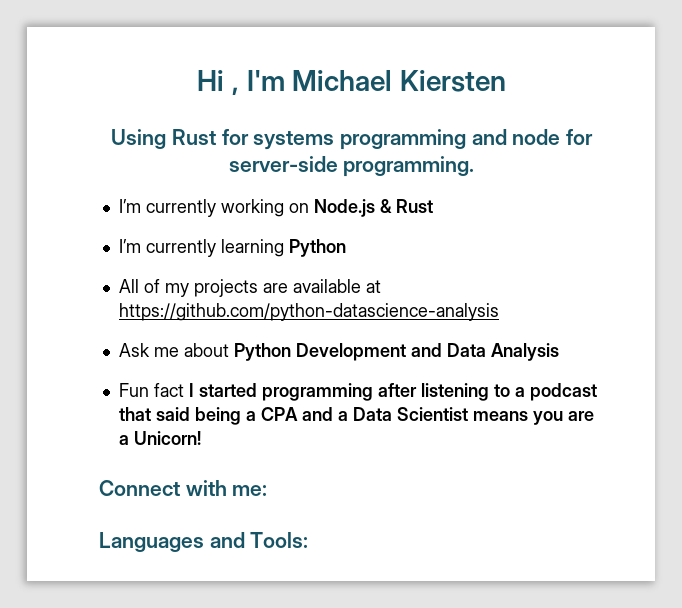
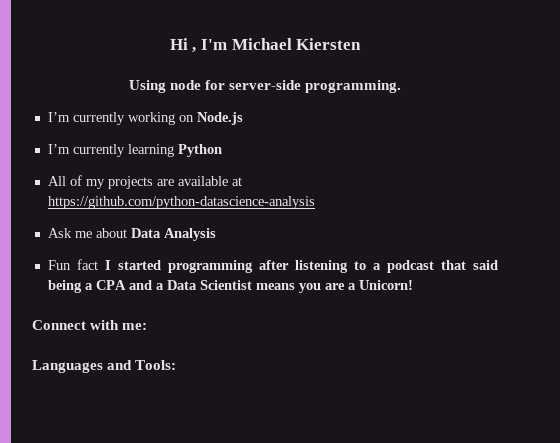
- Using Rust for systems programming and node for server-side programming.
+ Using node for server-side programming.
- I’m currently working on Node.js & Rust
+ I’m currently working on Node.js
- Ask me about Python Development and Data Analysis
+ Ask me about Data Analysis

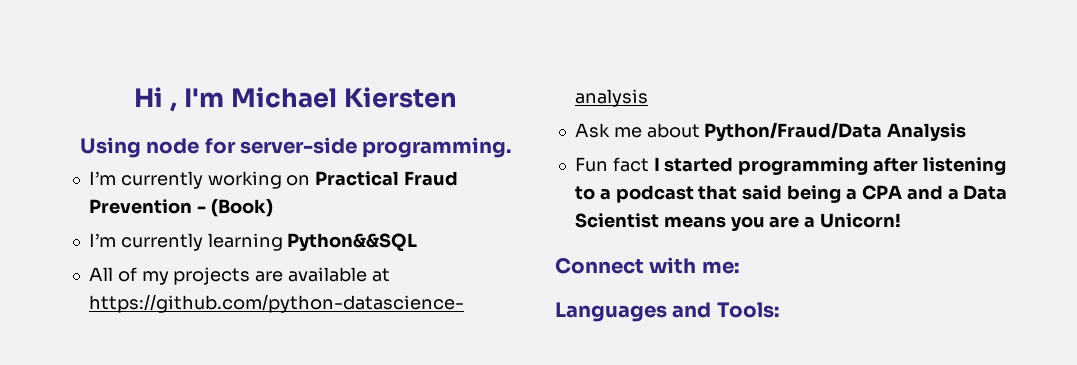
- I’m currently working on Node.js
+ I’m currently working on Practical Fraud Prevention - (Book)
- I’m currently learning Python
+ I’m currently learning Python&&SQL
- Ask me about Data Analysis
+ Ask me about Python/Fraud/Data Analysis

